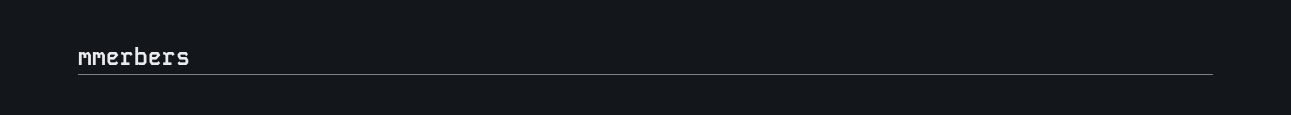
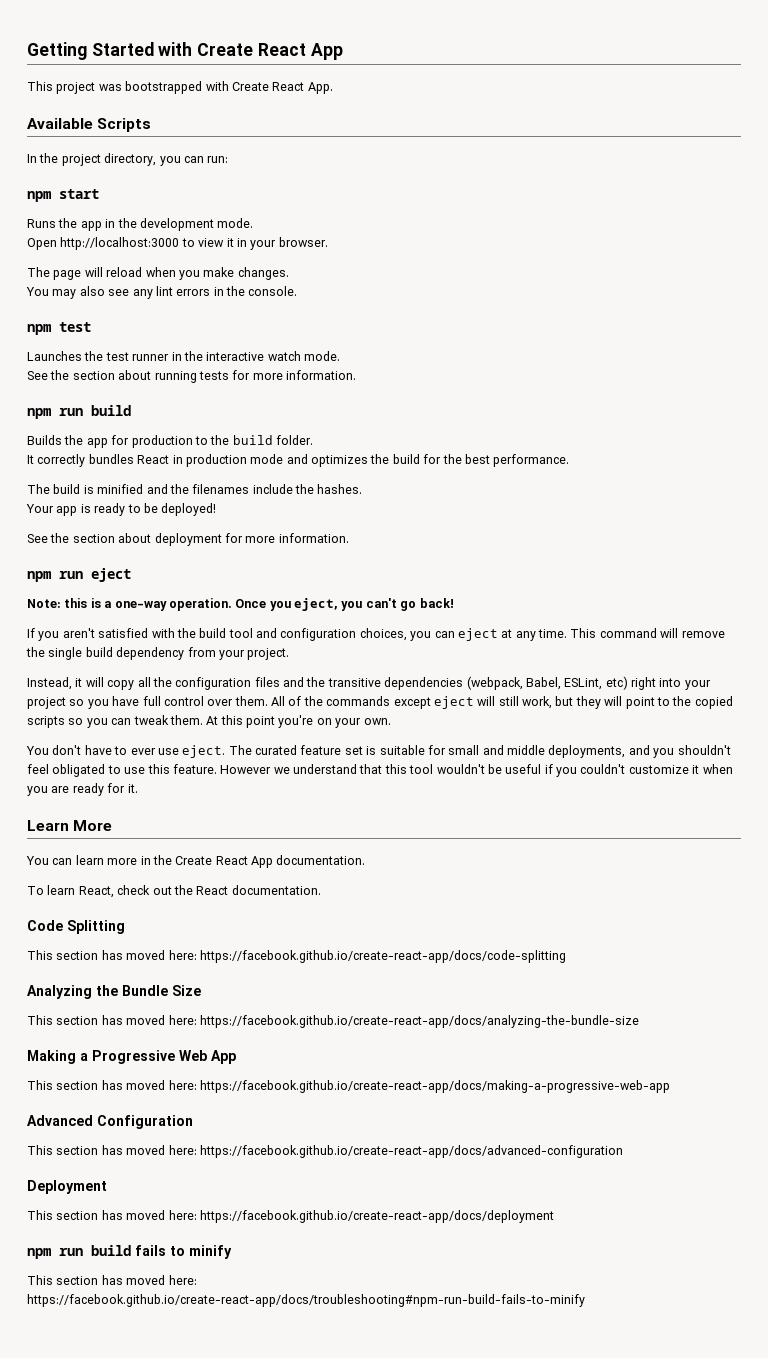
- mmerbers
+ Getting Started with Create React App
+ This project was bootstrapped with Create React App.
+ Available Scripts
+ In the project directory, you can run:
+ npm start
+ Runs the app in the development mode.
+ Open http://localhost:3000 to view it in your browser.
+ The page will reload when you make changes.
+ You may also see any lint errors in the console.
+ npm test
+ Launches the test runner in the interactive watch mode.
+ See the section about running tests for more information.
+ npm run build
+ Builds the app for production to the build folder.
+ It correctly bundles React in production mode and optimizes the build for the best performance.
+ The build is minified and the filenames include the hashes.
+ Your app is ready to be deployed!
+ See the section about deployment for more information.
+ npm run eject
+ Note: this is a one-way operation. Once you eject, you can't go back!
+ If you aren't satisfied with the build tool and configuration choices, you can eject at any time. This command will remove the single build dependency from your project.
+ Instead, it will copy all the configuration files and the transitive dependencies (webpack, Babel, ESLint, etc) right into your project so you have full control over them. All of the commands except eject will still work, but they will point to the copied scripts so you can tweak them. At this point you're on your own.
+ You don't have to ever use eject. The curated feature set is suitable for small and middle deployments, and you shouldn't feel obligated to use this feature. However we understand that this tool wouldn't be useful if you couldn't customize it when you are ready for it.
+ Learn More
+ You can learn more in the Create React App documentation.
+ To learn React, check out the React documentation.
+ Code Splitting
+ This section has moved here: https://facebook.github.io/create-react-app/docs/code-splitting
+ Analyzing the Bundle Size
+ This section has moved here: https://facebook.github.io/create-react-app/docs/analyzing-the-bundle-size
+ Making a Progressive Web App
+ This section has moved here: https://facebook.github.io/create-react-app/docs/making-a-progressive-web-app
+ Advanced Configuration
+ This section has moved here: https://facebook.github.io/create-react-app/docs/advanced-configuration
+ Deployment
+ This section has moved here: https://facebook.github.io/create-react-app/docs/deployment
+ npm run build fails to minify
+ This section has moved here: https://facebook.github.io/create-react-app/docs/troubleshooting#npm-run-build-fails-to-minify

